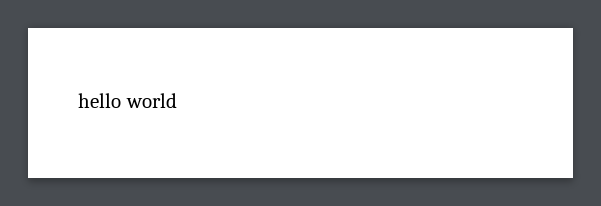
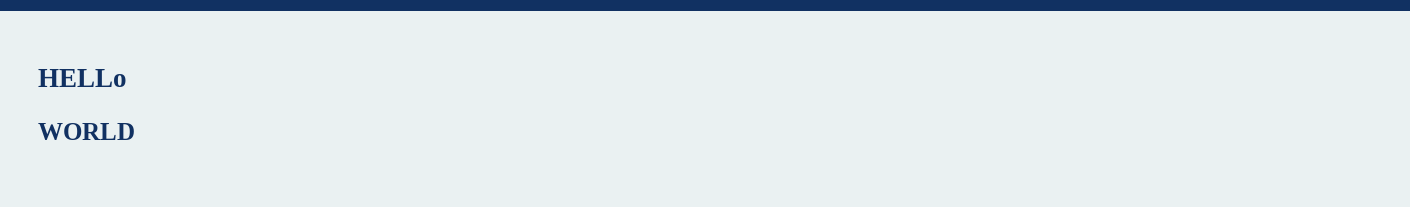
- hello world
+ HELLo
+ WORLD

